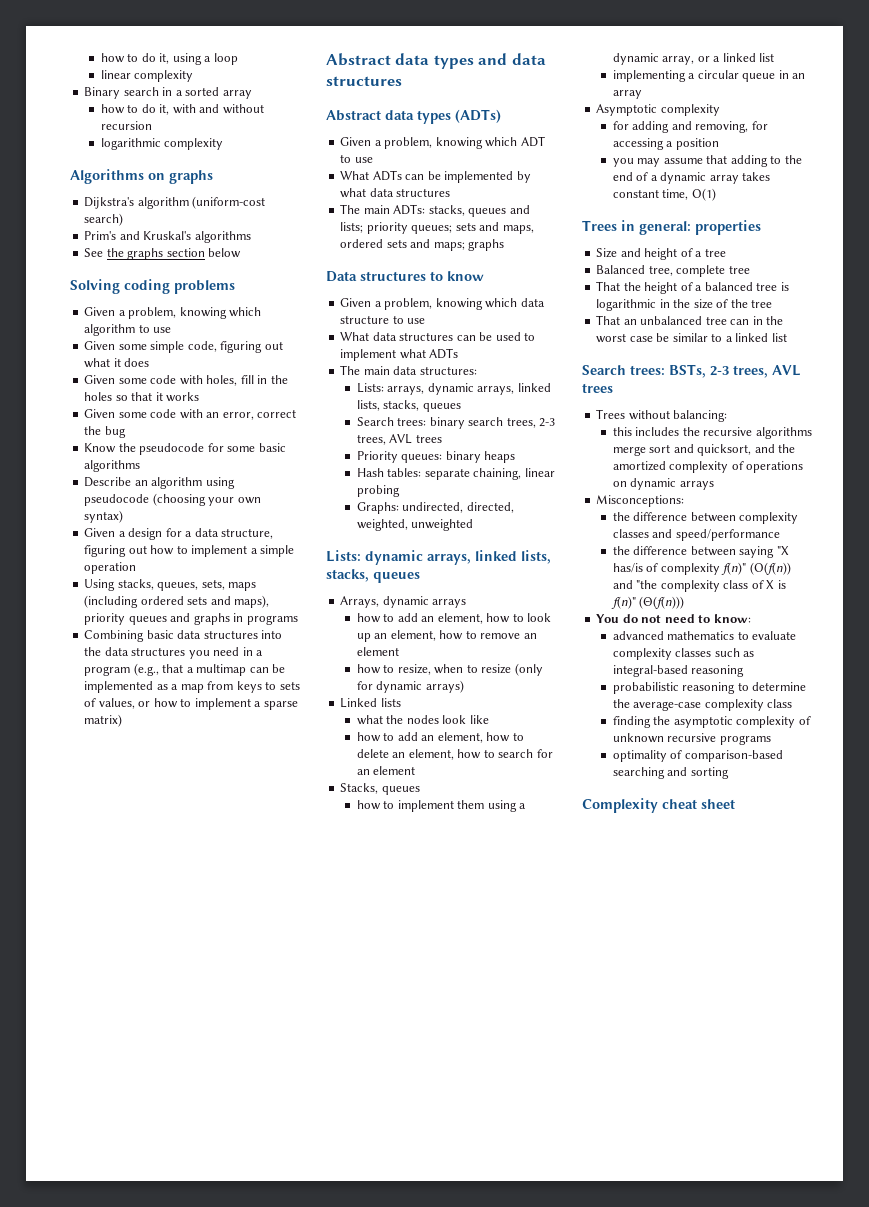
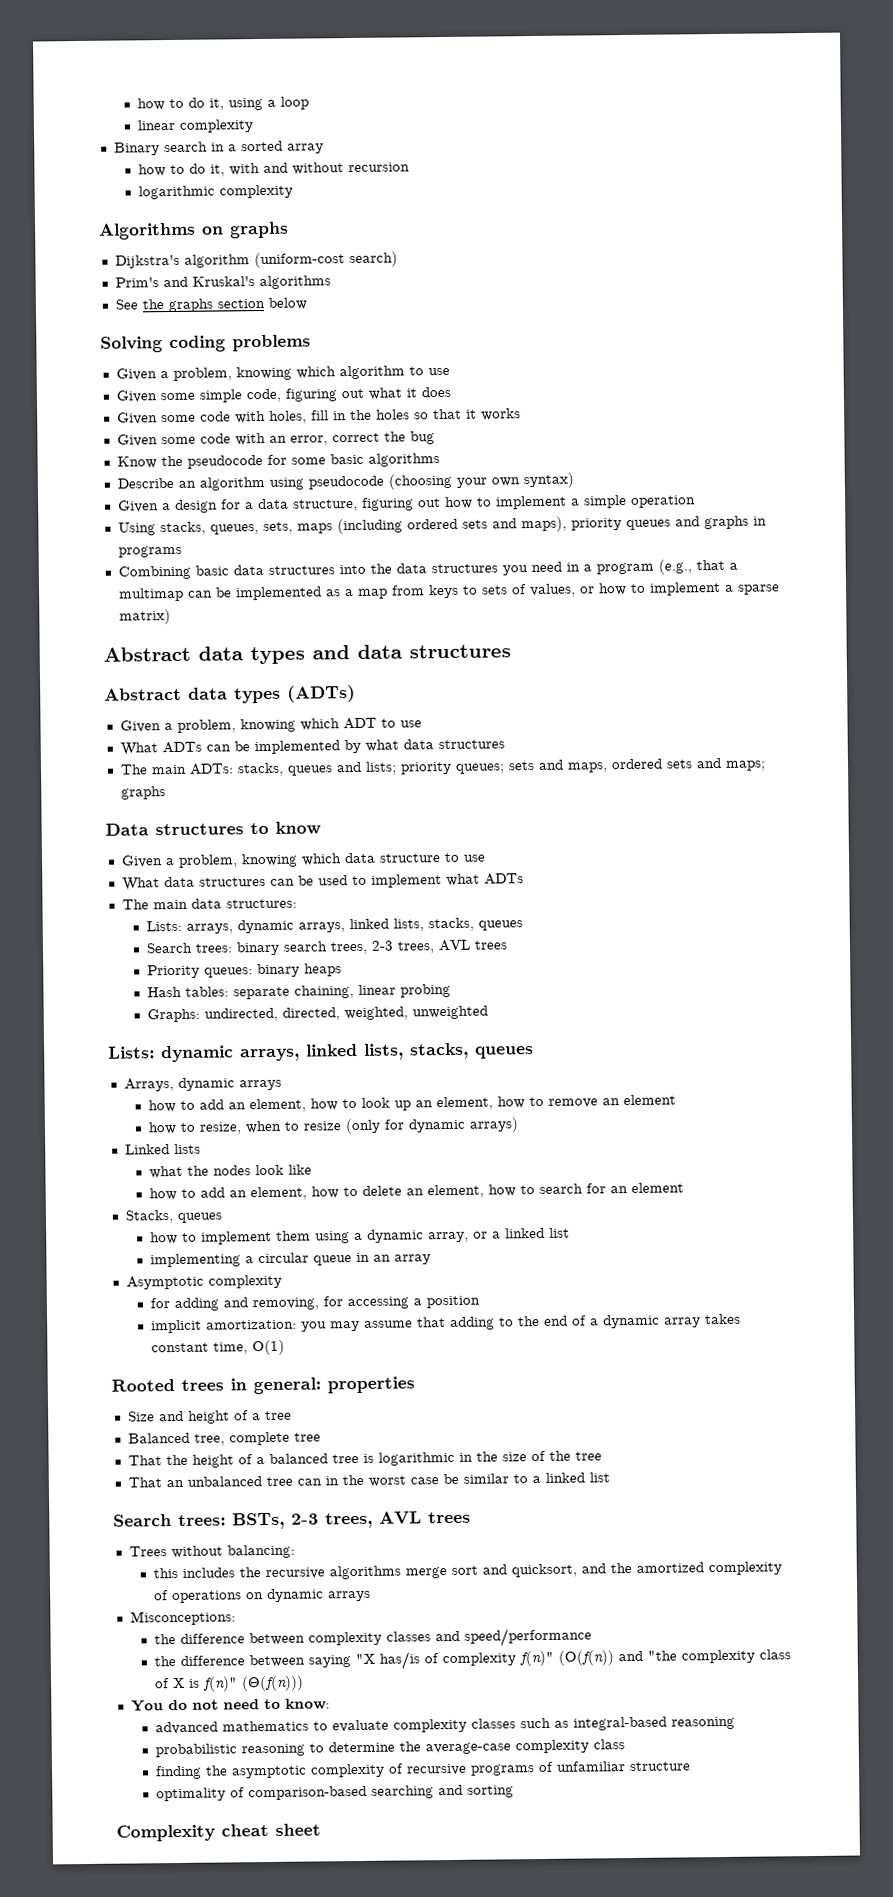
- you may assume that adding to the end of a dynamic array takes constant time, O(1)
+ implicit amortization: you may assume that adding to the end of a dynamic array takes constant time, O(1)
- Trees in general: properties
+ Rooted trees in general: properties
- finding the asymptotic complexity of unknown recursive programs
+ finding the asymptotic complexity of recursive programs of unfamiliar structure

